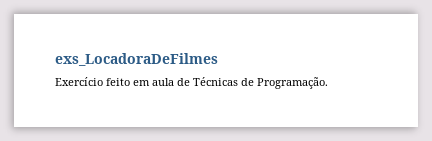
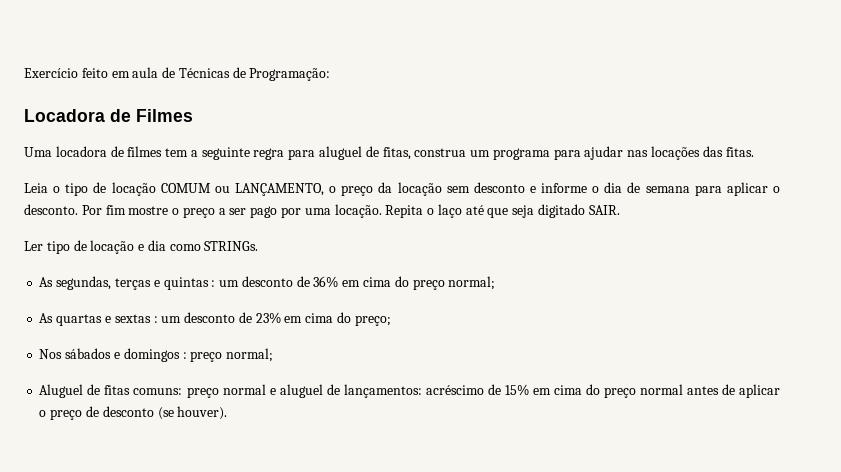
- exs_LocadoraDeFilmes
- Exercício feito em aula de Técnicas de Programação.
+ Exercício feito em aula de Técnicas de Programação:
+ Locadora de Filmes
+ Uma locadora de filmes tem a seguinte regra para aluguel de fitas, construa um programa para ajudar nas locações das fitas.
+ Leia o tipo de locação COMUM ou LANÇAMENTO, o preço da locação sem desconto e informe o dia de semana para aplicar o desconto. Por fim mostre o preço a ser pago por uma locação. Repita o laço até que seja digitado SAIR.
+ Ler tipo de locação e dia como STRINGs.
+ As segundas, terças e quintas : um desconto de 36% em cima do preço normal;
+ As quartas e sextas : um desconto de 23% em cima do preço;
+ Nos sábados e domingos : preço normal;
+ Aluguel de fitas comuns: preço normal e aluguel de lançamentos: acréscimo de 15% em cima do preço normal antes de aplicar o preço de desconto (se houver).

